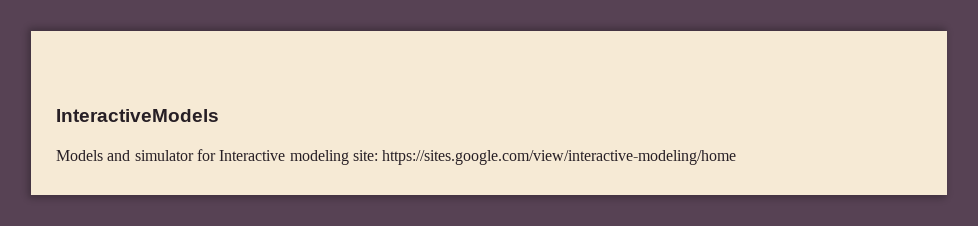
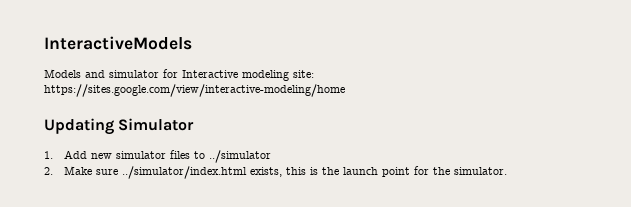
+ Updating Simulator
+ 1. Add new simulator files to ../simulator
+ 2. Make sure ../simulator/index.html exists, this is the launch point for the simulator.

